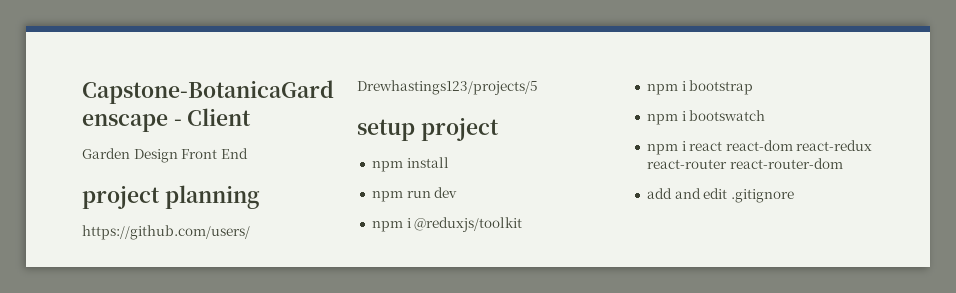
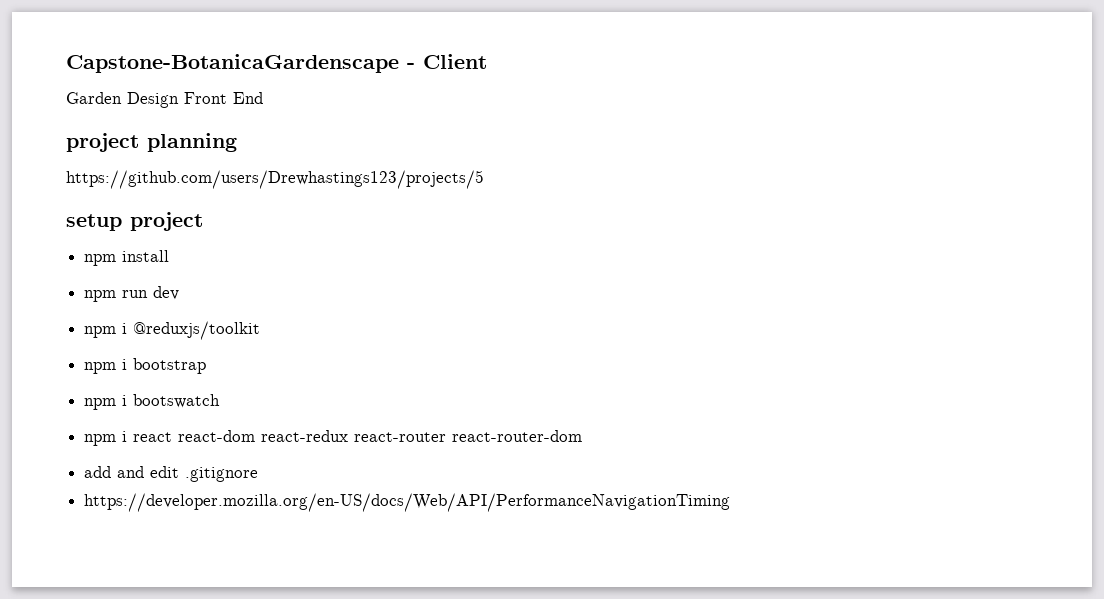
+ https://developer.mozilla.org/en-US/docs/Web/API/PerformanceNavigationTiming

